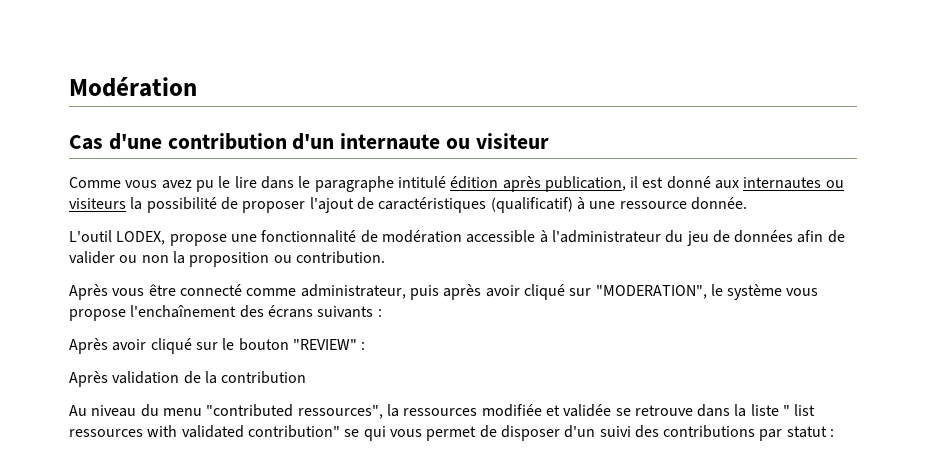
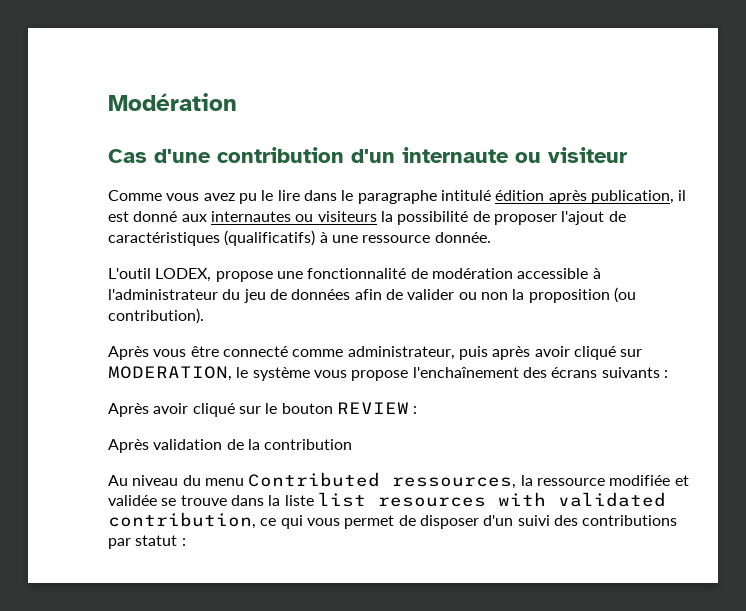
- Comme vous avez pu le lire dans le paragraphe intitulé édition après publication, il est donné aux internautes ou visiteurs la possibilité de proposer l'ajout de caractéristiques (qualificatif) à une ressource donnée.
+ Comme vous avez pu le lire dans le paragraphe intitulé édition après publication, il est donné aux internautes ou visiteurs la possibilité de proposer l'ajout de caractéristiques (qualificatifs) à une ressource donnée.
- L'outil LODEX, propose une fonctionnalité de modération accessible à l'administrateur du jeu de données afin de valider ou non la proposition ou contribution.
+ L'outil LODEX, propose une fonctionnalité de modération accessible à l'administrateur du jeu de données afin de valider ou non la proposition (ou contribution).
- Après vous être connecté comme administrateur, puis après avoir cliqué sur "MODERATION", le système vous propose l'enchaînement des écrans suivants :
+ Après vous être connecté comme administrateur, puis après avoir cliqué sur MODERATION, le système vous propose l'enchaînement des écrans suivants :
- Après avoir cliqué sur le bouton "REVIEW" :
+ Après avoir cliqué sur le bouton REVIEW :
- Au niveau du menu "contributed ressources", la ressources modifiée et validée se retrouve dans la liste " list ressources with validated contribution" se qui vous permet de disposer d'un suivi des contributions par statut :
+ Au niveau du menu Contributed ressources, la ressource modifiée et validée se trouve dans la liste list resources with validated contribution, ce qui vous permet de disposer d'un suivi des contributions par statut :

